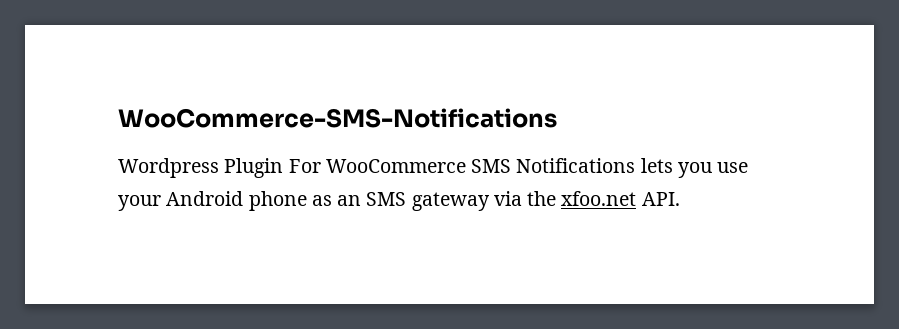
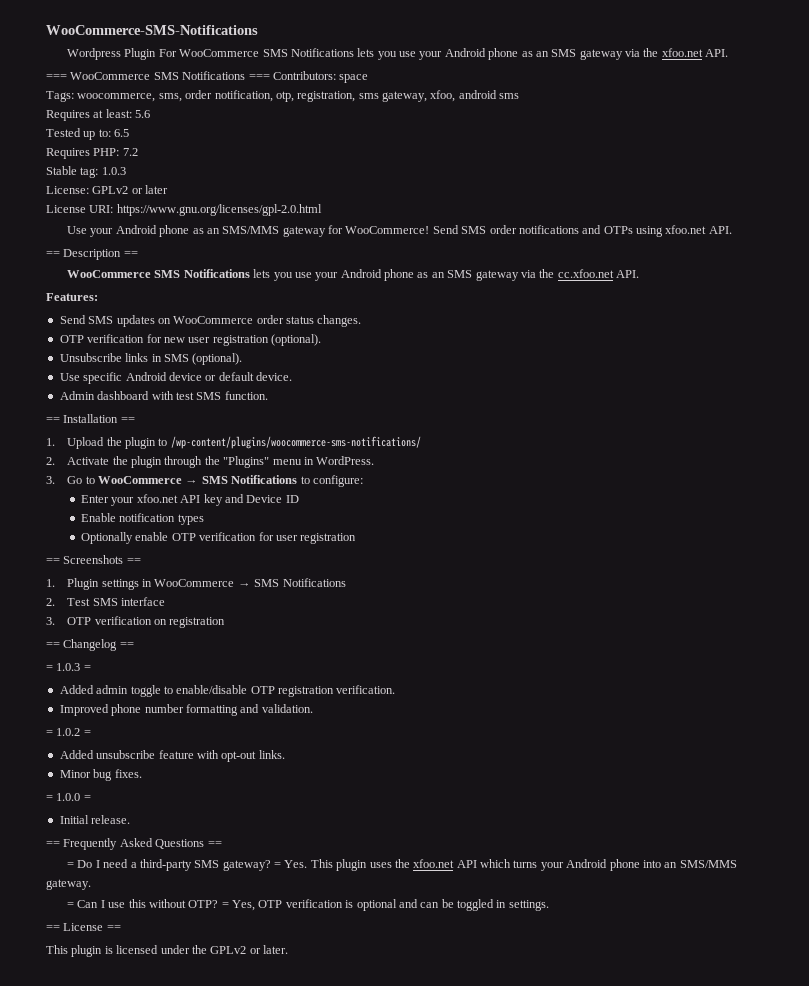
+ === WooCommerce SMS Notifications === Contributors: space
+ Tags: woocommerce, sms, order notification, otp, registration, sms gateway, xfoo, android sms
+ Requires at least: 5.6
+ Tested up to: 6.5
+ Requires PHP: 7.2
+ Stable tag: 1.0.3
+ License: GPLv2 or later
+ License URI: https://www.gnu.org/licenses/gpl-2.0.html
+ Use your Android phone as an SMS/MMS gateway for WooCommerce! Send SMS order notifications and OTPs using xfoo.net API.
+ == Description ==
+ WooCommerce SMS Notifications lets you use your Android phone as an SMS gateway via the cc.xfoo.net API.
+ Features:
+ Send SMS updates on WooCommerce order status changes.
+ OTP verification for new user registration (optional).
+ Unsubscribe links in SMS (optional).
+ Use specific Android device or default device.
+ Admin dashboard with test SMS function.
+ == Installation ==
+ 1. Upload the plugin to /wp-content/plugins/woocommerce-sms-notifications/
+ 2. Activate the plugin through the "Plugins" menu in WordPress.
+ 3. Go to WooCommerce → SMS Notifications to configure:
+ Enter your xfoo.net API key and Device ID
+ Enable notification types
+ Optionally enable OTP verification for user registration
+ == Screenshots ==
+ 1. Plugin settings in WooCommerce → SMS Notifications
+ 2. Test SMS interface
+ 3. OTP verification on registration
+ == Changelog ==
+ = 1.0.3 =
+ Added admin toggle to enable/disable OTP registration verification.
+ Improved phone number formatting and validation.
+ = 1.0.2 =
+ Added unsubscribe feature with opt-out links.
+ Minor bug fixes.
+ = 1.0.0 =
+ Initial release.
+ == Frequently Asked Questions ==
+ = Do I need a third-party SMS gateway? = Yes. This plugin uses the xfoo.net API which turns your Android phone into an SMS/MMS gateway.
+ = Can I use this without OTP? = Yes, OTP verification is optional and can be toggled in settings.
+ == License ==
+ This plugin is licensed under the GPLv2 or later.

